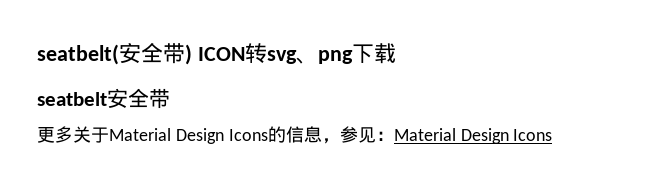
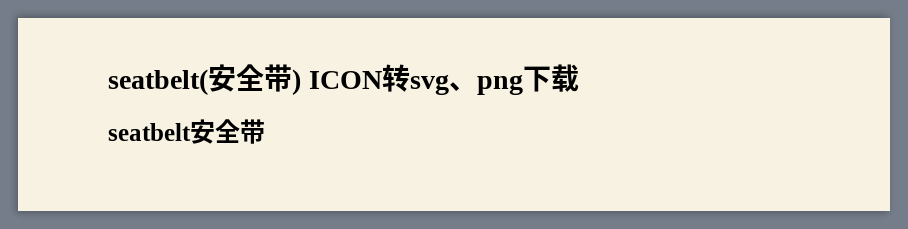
- 更多关于Material Design Icons的信息，参见：Material Design Icons

